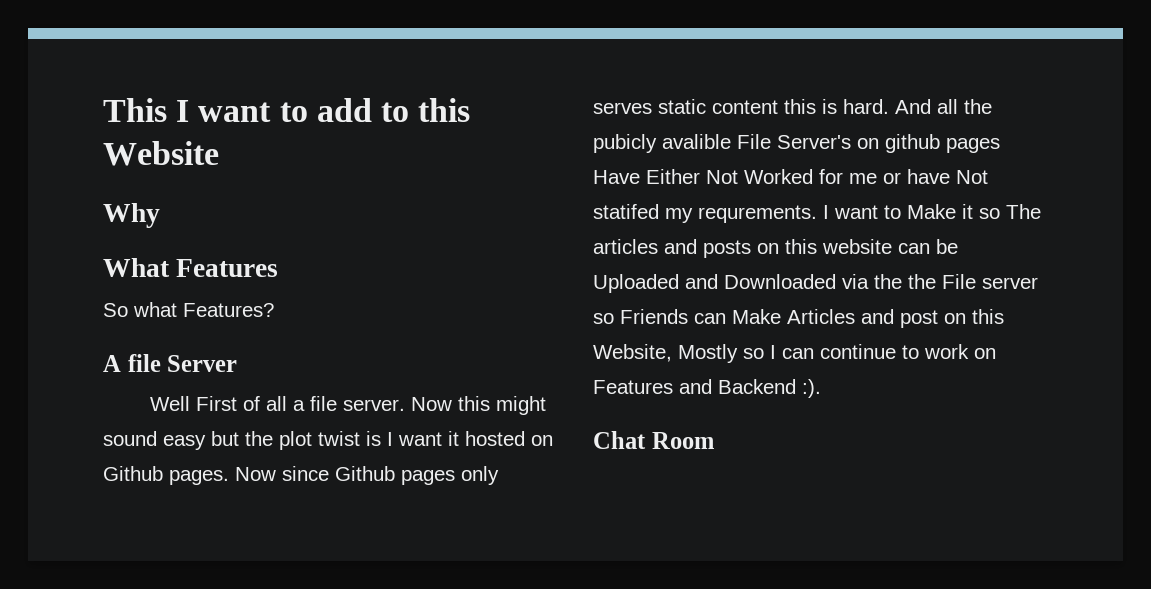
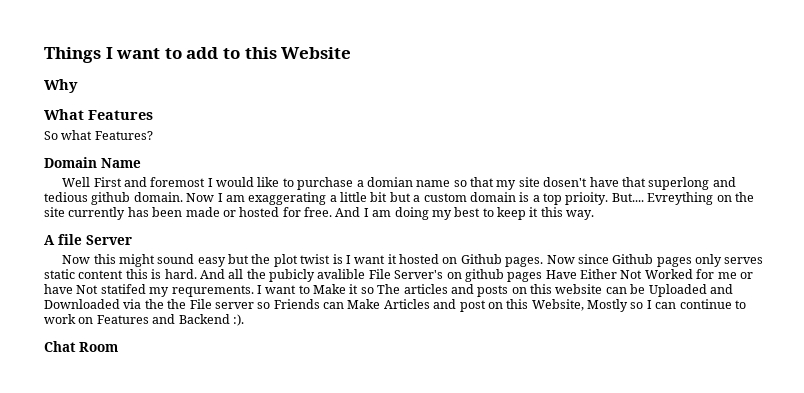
- This I want to add to this Website
+ Things I want to add to this Website
+ Domain Name
+ Well First and foremost I would like to purchase a domian name so that my site dosen't have that superlong and tedious github domain. Now I am exaggerating a little bit but a custom domain is a top prioity. But.... Evreything on the site currently has been made or hosted for free. And I am doing my best to keep it this way.
  A file Server
- Well First of all a file server. Now this might sound easy but the plot twist is I want it hosted on Github pages.
+ Now this might sound easy but the plot twist is I want it hosted on Github pages.

